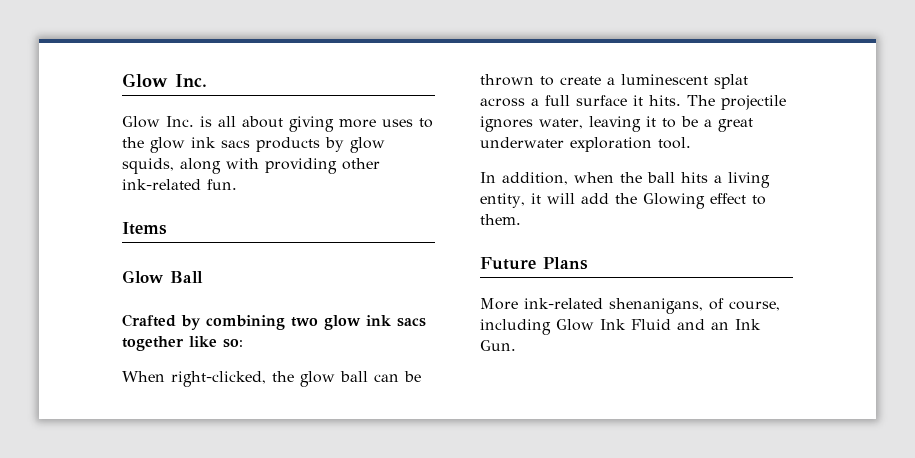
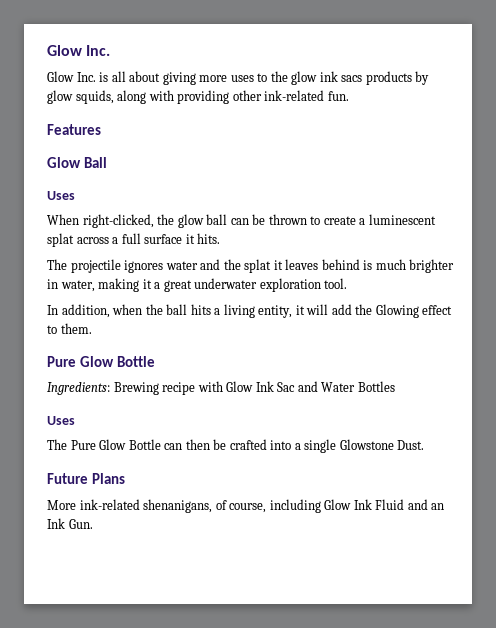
- Items
+ Features
  Glow Ball
- Crafted by combining two glow ink sacs together like so:
+ Uses
- When right-clicked, the glow ball can be thrown to create a luminescent splat across a full surface it hits. The projectile ignores water, leaving it to be a great underwater exploration tool.
+ When right-clicked, the glow ball can be thrown to create a luminescent splat across a full surface it hits.
+ The projectile ignores water and the splat it leaves behind is much brighter in water, making it a great underwater exploration tool.
  In addition, when the ball hits a living entity, it will add the Glowing effect to them.
+ Pure Glow Bottle
+ Ingredients: Brewing recipe with Glow Ink Sac and Water Bottles
+ Uses
+ The Pure Glow Bottle can then be crafted into a single Glowstone Dust.

